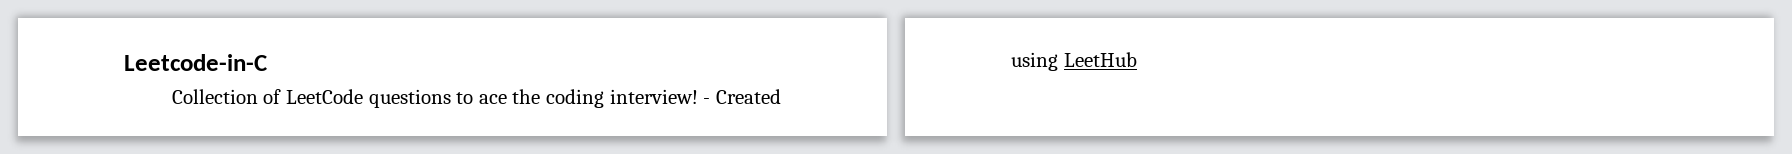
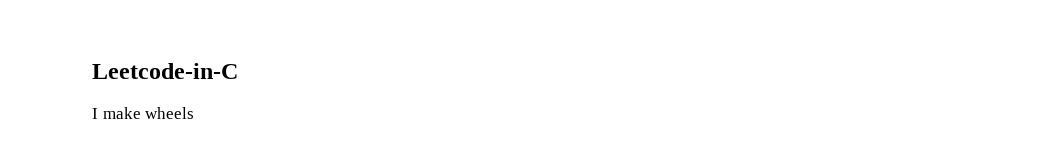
- Collection of LeetCode questions to ace the coding interview! - Created using LeetHub
+ I make wheels

